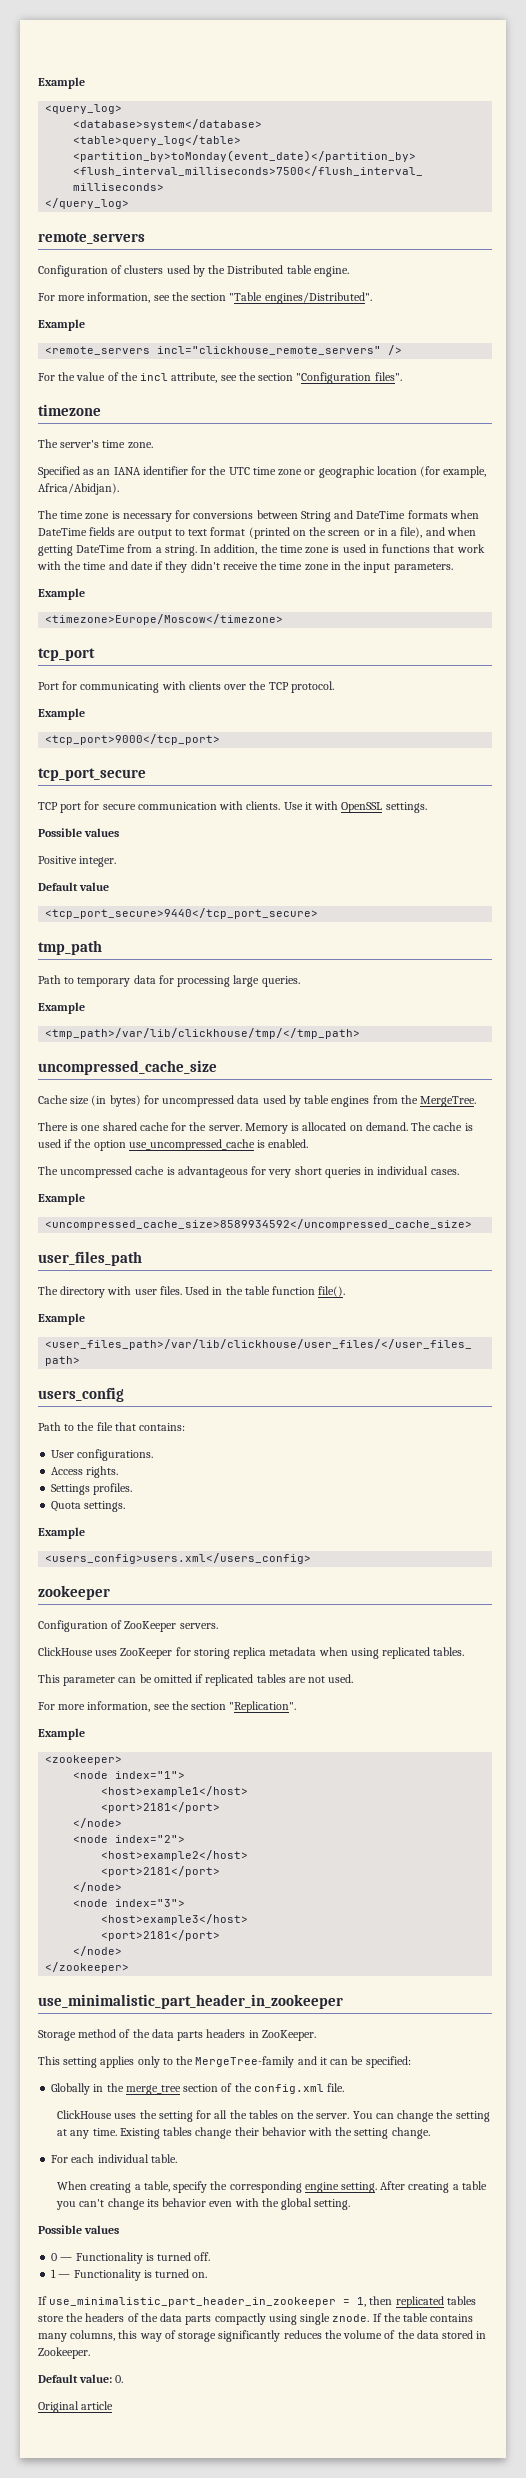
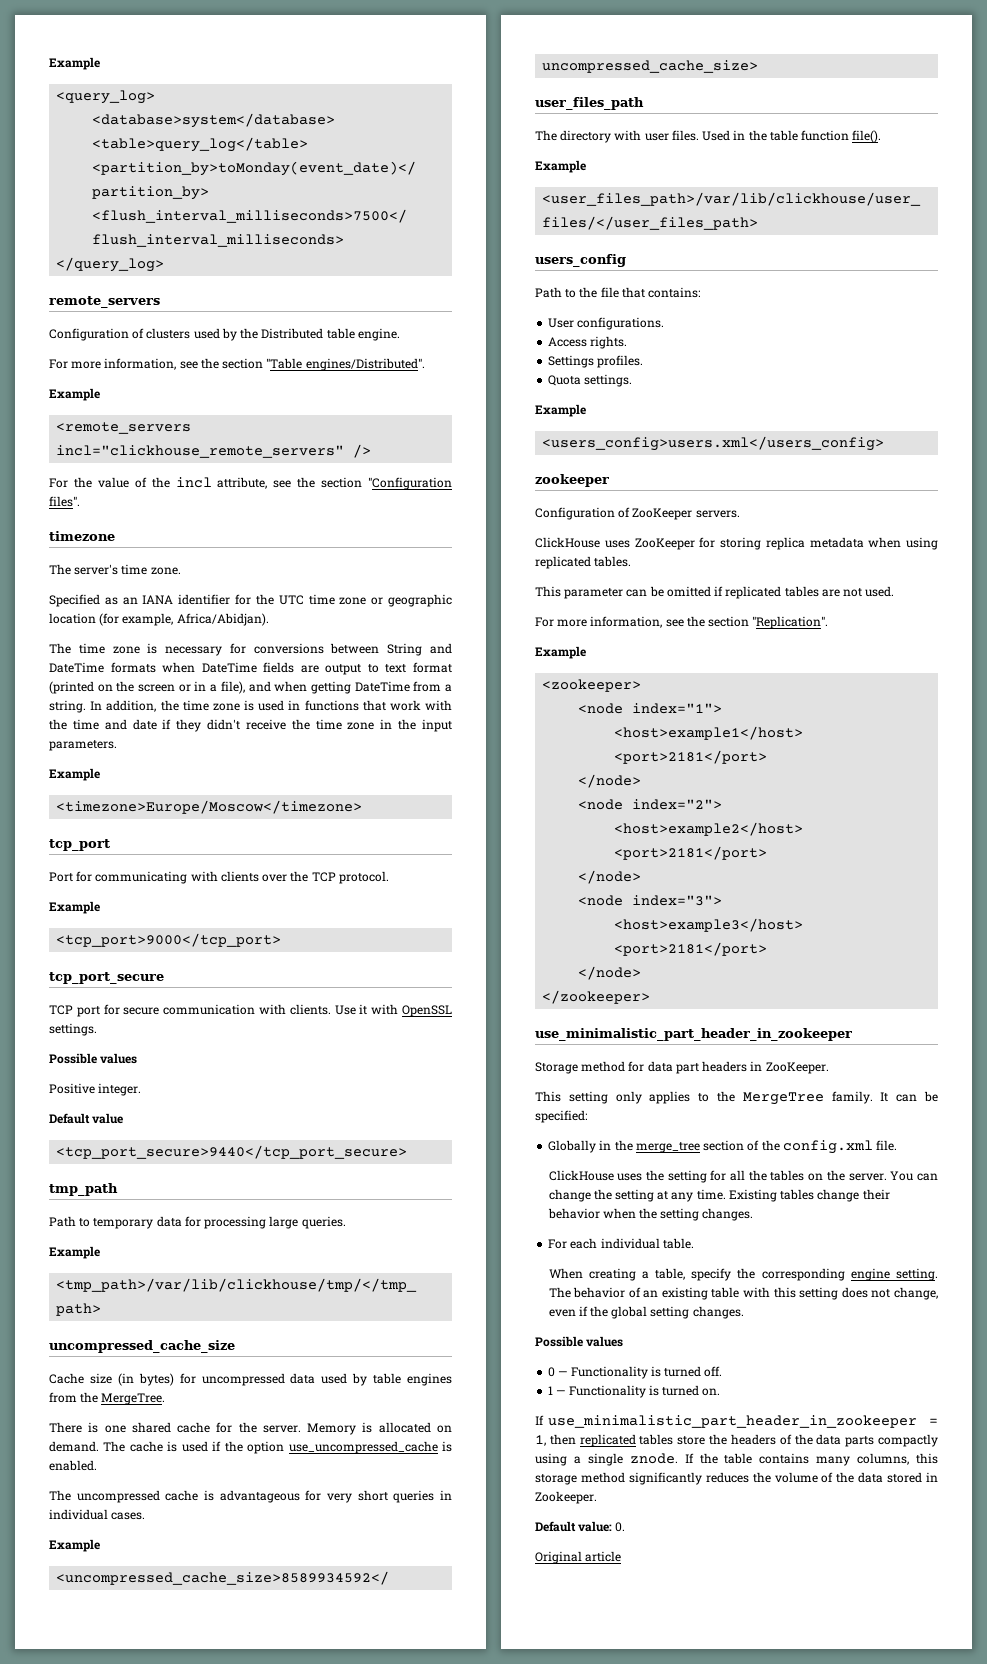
- Storage method of the data parts headers in ZooKeeper.
+ Storage method for data part headers in ZooKeeper.
- This setting applies only to the MergeTree-family and it can be specified:
+ This setting only applies to the MergeTree family. It can be specified:
- Existing tables change their behavior with the setting change.
+ Existing tables change their behavior when the setting changes.
- After creating a table you can't change its behavior even with the global setting.
+ The behavior of an existing table with this setting does not change, even if the global setting changes.
- If use_minimalistic_part_header_in_zookeeper = 1, then replicated tables store the headers of the data parts compactly using single znode.
+ If use_minimalistic_part_header_in_zookeeper = 1, then replicated tables store the headers of the data parts compactly using a single znode.
- If the table contains many columns, this way of storage significantly reduces the volume of the data stored in Zookeeper.
+ If the table contains many columns, this storage method significantly reduces the volume of the data stored in Zookeeper.

